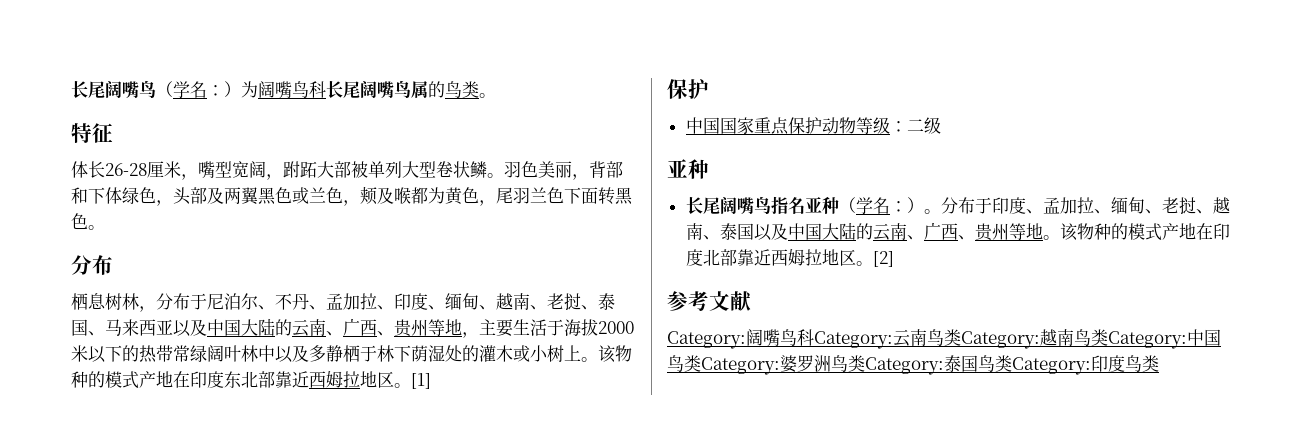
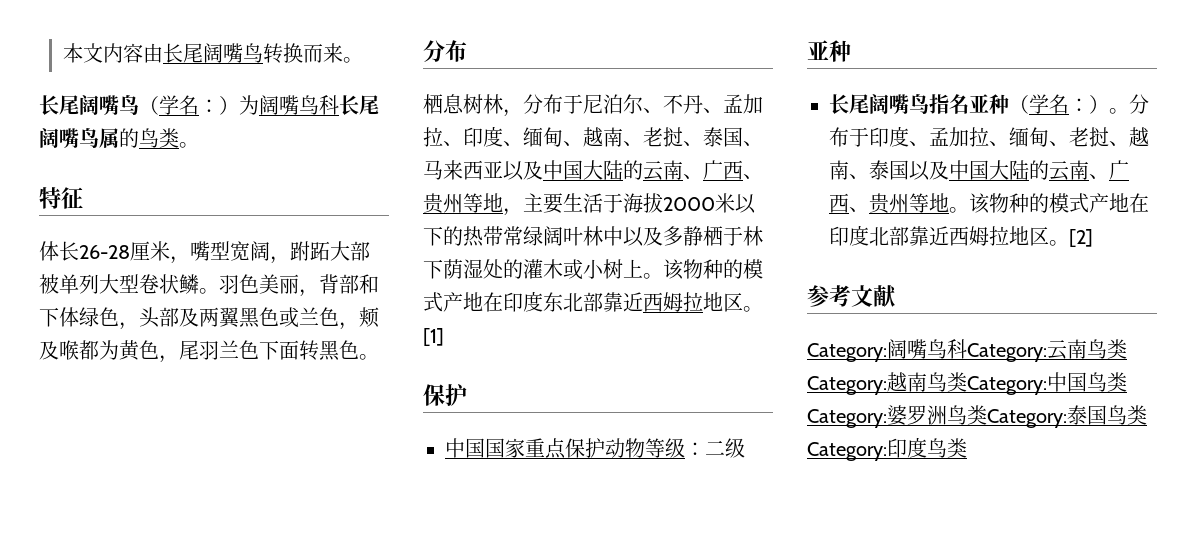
+ 本文内容由长尾阔嘴鸟转换而来。

